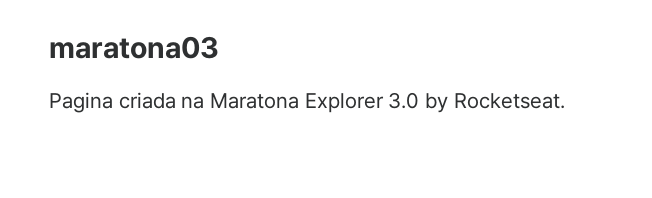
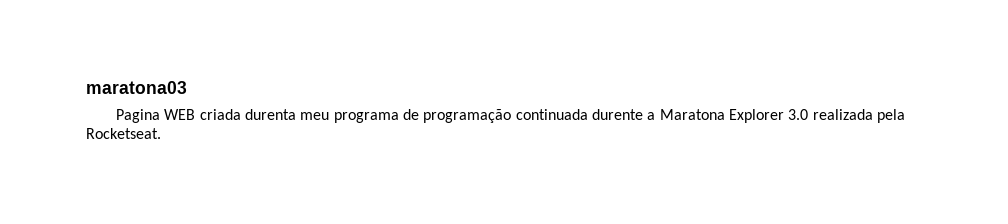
- Pagina criada na Maratona Explorer 3.0 by Rocketseat.
+ Pagina WEB criada durenta meu programa de programação continuada durente a Maratona Explorer 3.0 realizada pela Rocketseat.

